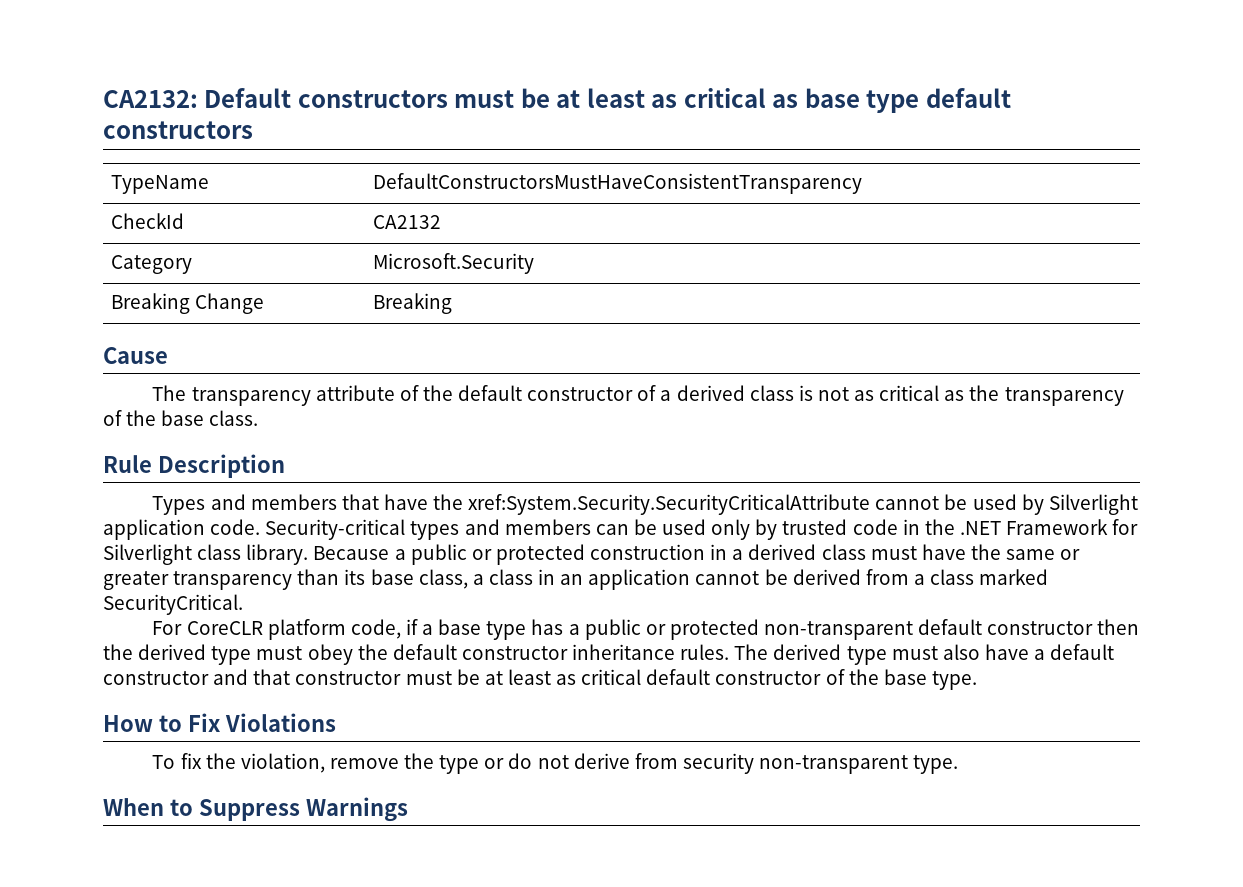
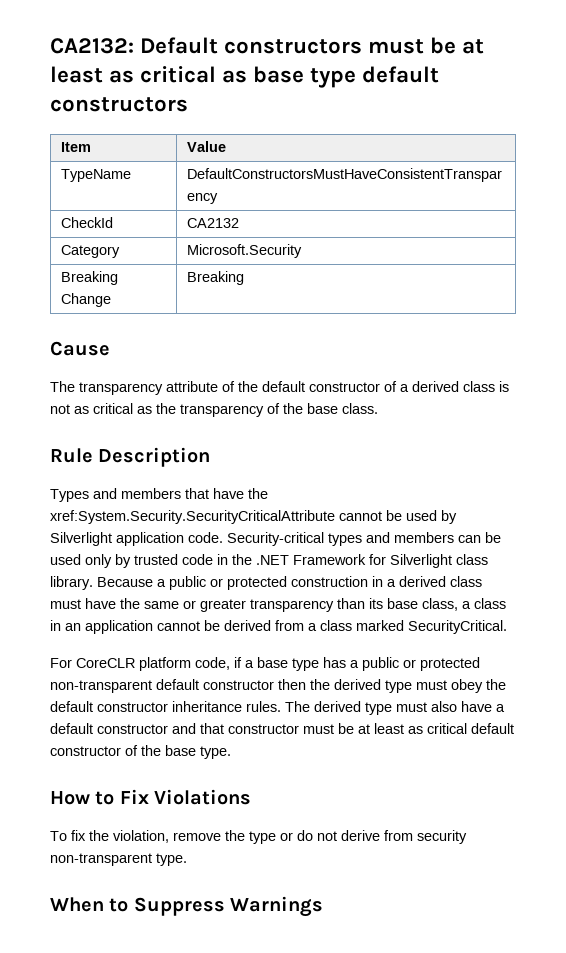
+ Item | Value

